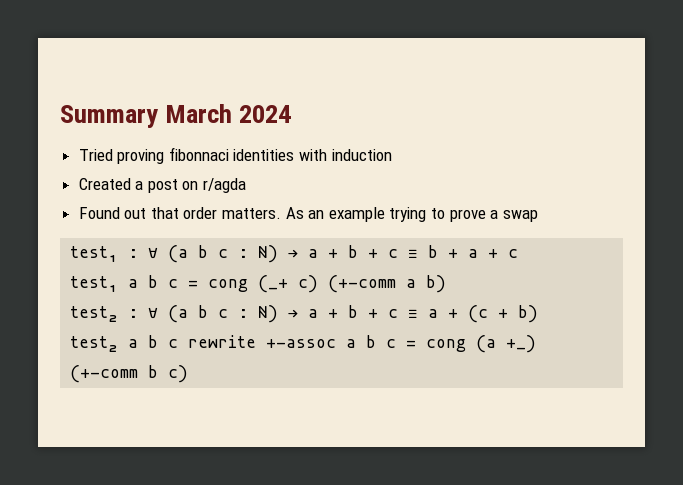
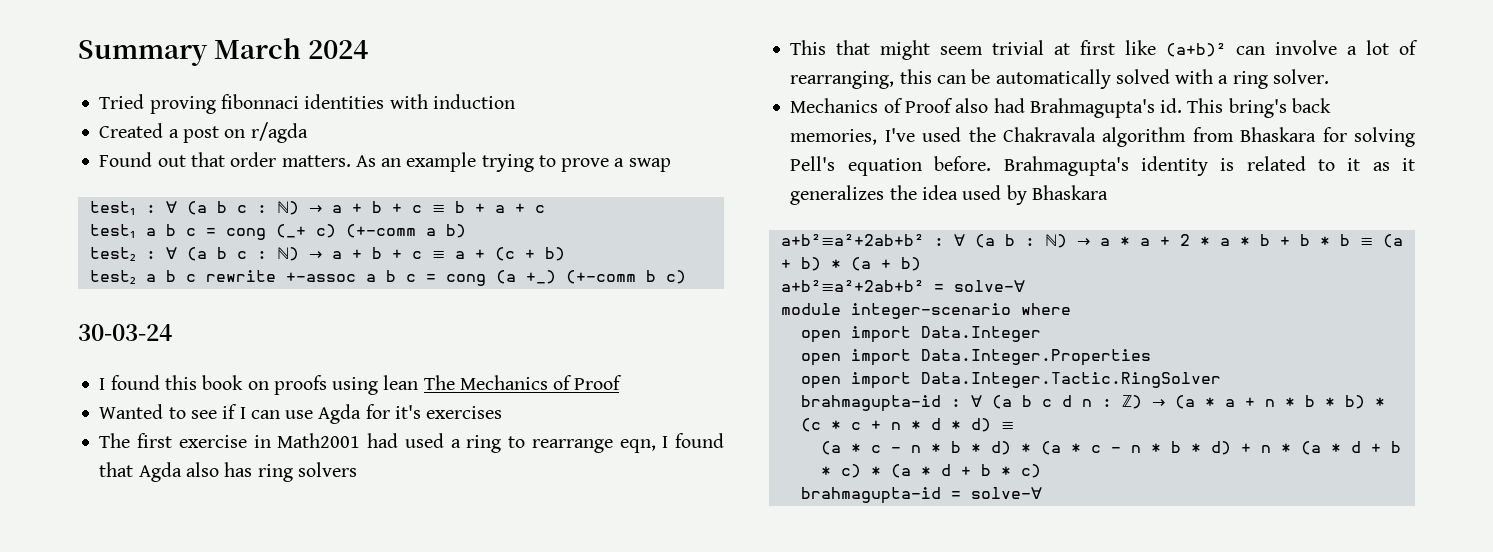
+ 30-03-24
+ I found this book on proofs using lean The Mechanics of Proof
+ Wanted to see if I can use Agda for it's exercises
+ The first exercise in Math2001 had used a ring to rearrange eqn, I found that Agda also has ring solvers
+ This that might seem trivial at first like (a+b)² can involve a lot of rearranging, this can be automatically solved with a ring solver.
+ Mechanics of Proof also had Brahmagupta's id. This bring's back memories, I've used the Chakravala algorithm from Bhaskara for solving Pell's equation before. Brahmagupta's identity is related to it as it generalizes the idea used by Bhaskara
+ a+b²≡a²+2ab+b² : ∀ (a b : ℕ) → a * a + 2 * a * b + b * b ≡ (a + b) * (a + b)
+ a+b²≡a²+2ab+b² = solve-∀
+ module integer-scenario where
+ open import Data.Integer
+ open import Data.Integer.Properties
+ open import Data.Integer.Tactic.RingSolver
+ brahmagupta-id : ∀ (a b c d n : ℤ) → (a * a + n * b * b) * (c * c + n * d * d) ≡
+ (a * c - n * b * d) * (a * c - n * b * d) + n * (a * d + b * c) * (a * d + b * c)
+ brahmagupta-id = solve-∀

